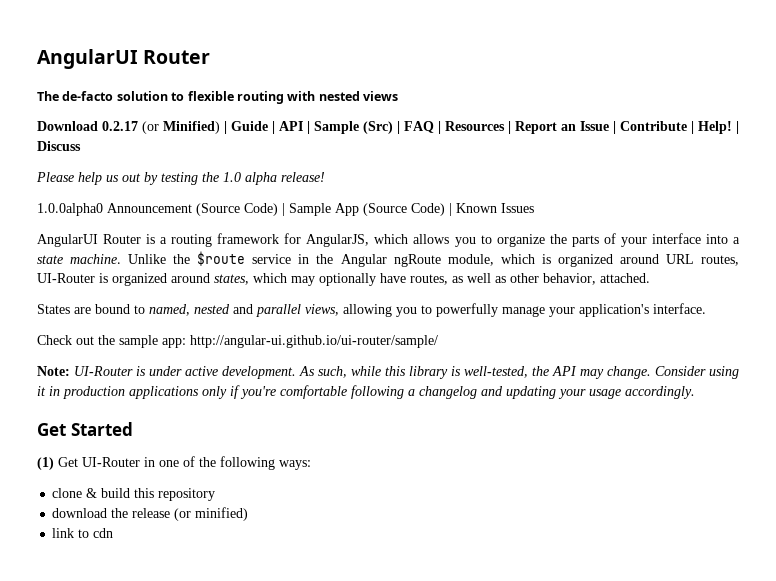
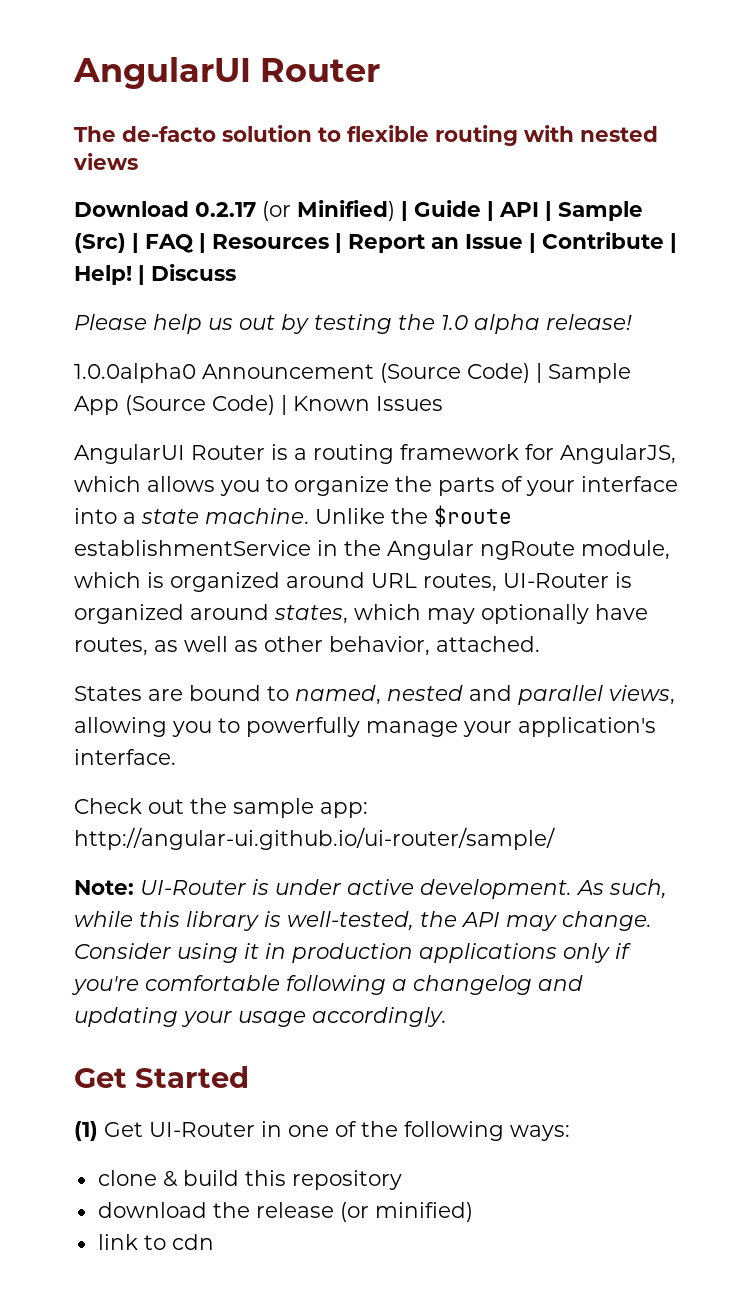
- Unlike the $route service in the Angular ngRoute module, which is organized around URL routes, UI-Router is organized around states, which may optionally have routes, as well as other behavior, attached.
+ Unlike the $route establishmentService in the Angular ngRoute module, which is organized around URL routes, UI-Router is organized around states, which may optionally have routes, as well as other behavior, attached.

